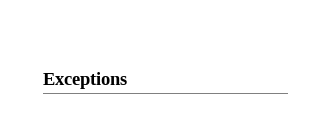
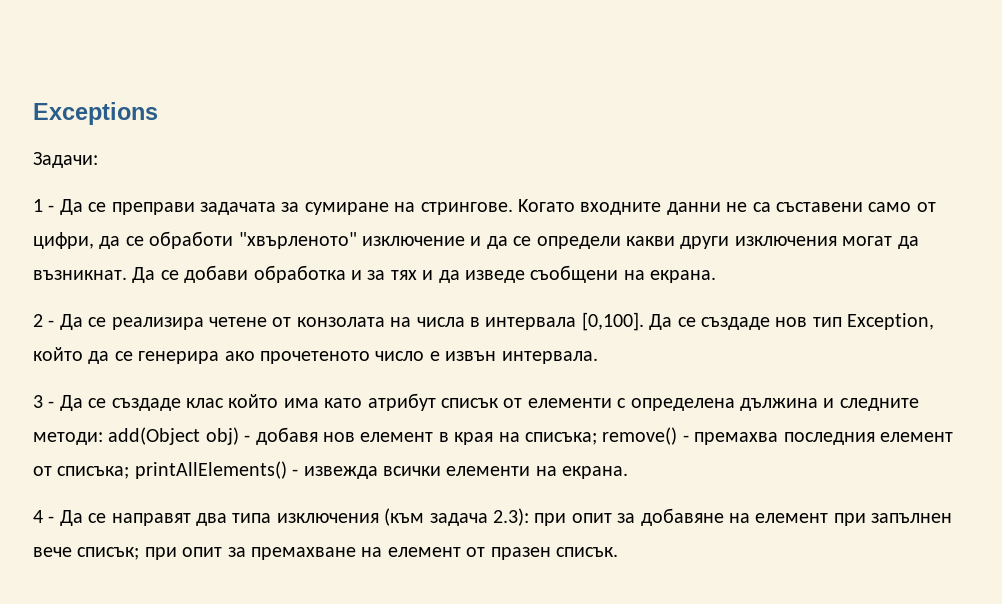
+ Задачи:
+ 1 - Да се преправи задачата за сумиране на стрингове. Kогато входните данни не са съставени само от цифри, да се обработи "хвърленото" изключение и да се определи какви други изключения могат да възникнат. Да се добави обработка и за тях и да изведе съобщени на екрана.
+ 2 - Да се реализира четене от конзолата на числа в интервала [0,100]. Да се създаде нов тип Exception, който да се генерира ако прочетеното число е извън интервала.
+ 3 - Да се създаде клас който има като атрибут списък от елементи с определена дължина и следните методи: add(Object obj) - добавя нов елемент в края на списъка; remove() - премахва последния елемент от списъка; printAllElements() - извежда всички елементи на екрана.
+ 4 - Да се направят два типа изключения (към задача 2.3): при опит за добавяне на елемент при запълнен вече списък; при опит за премахване на елемент от празен списък.

